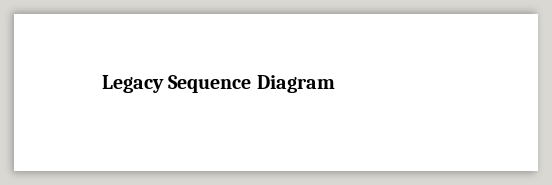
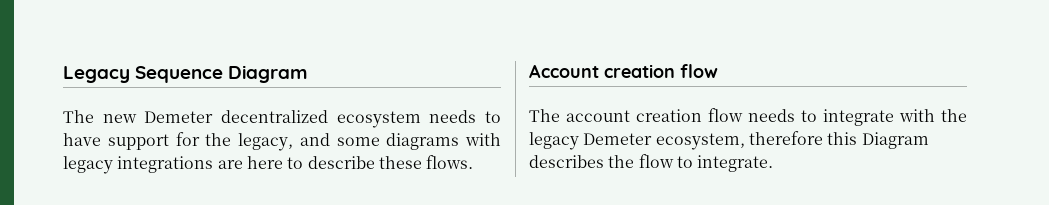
+ The new Demeter decentralized ecosystem needs to have support for the legacy, and some diagrams with legacy integrations are here to describe these flows.
+ Account creation flow
+ The account creation flow needs to integrate with the legacy Demeter ecosystem, therefore this Diagram describes the flow to integrate.

